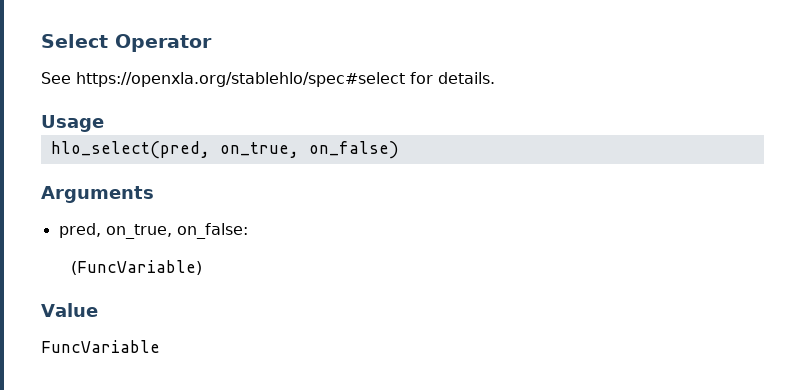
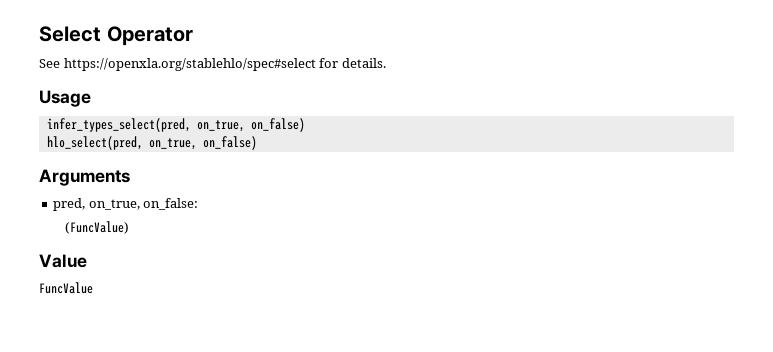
+ infer_types_select(pred, on_true, on_false)
- (FuncVariable)
+ (FuncValue)
- FuncVariable
+ FuncValue

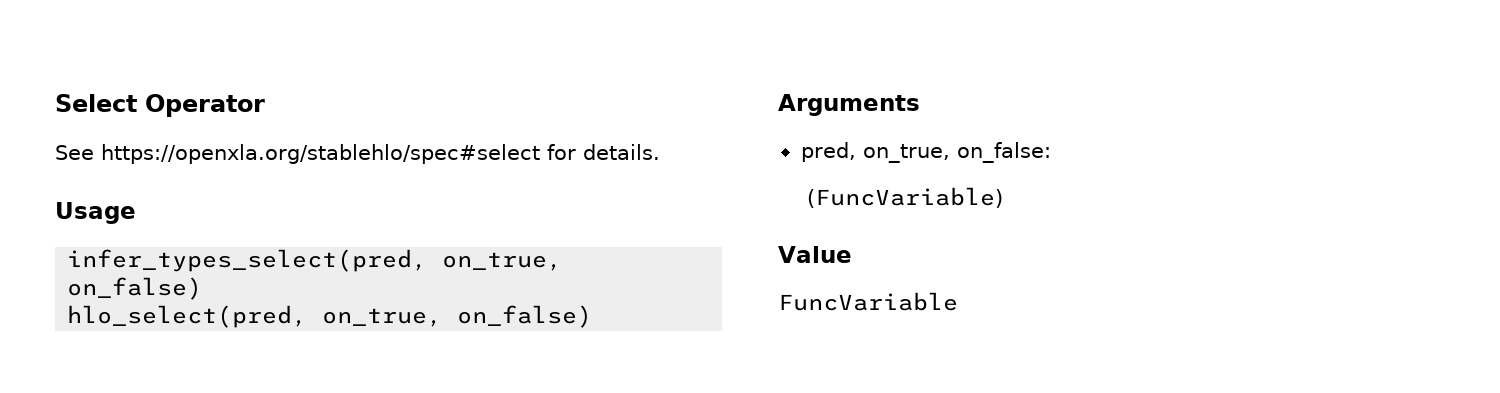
- (FuncValue)
+ (FuncVariable)
- FuncValue
+ FuncVariable

